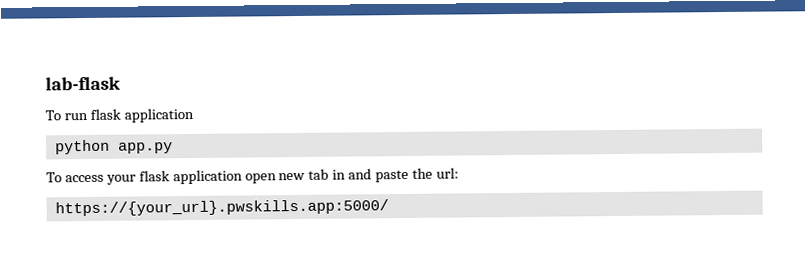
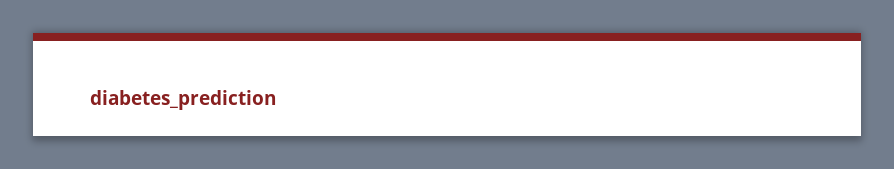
- lab-flask
- To run flask application
- python app.py
- To access your flask application open new tab in and paste the url:
- https://{your_url}.pwskills.app:5000/
+ diabetes_prediction

